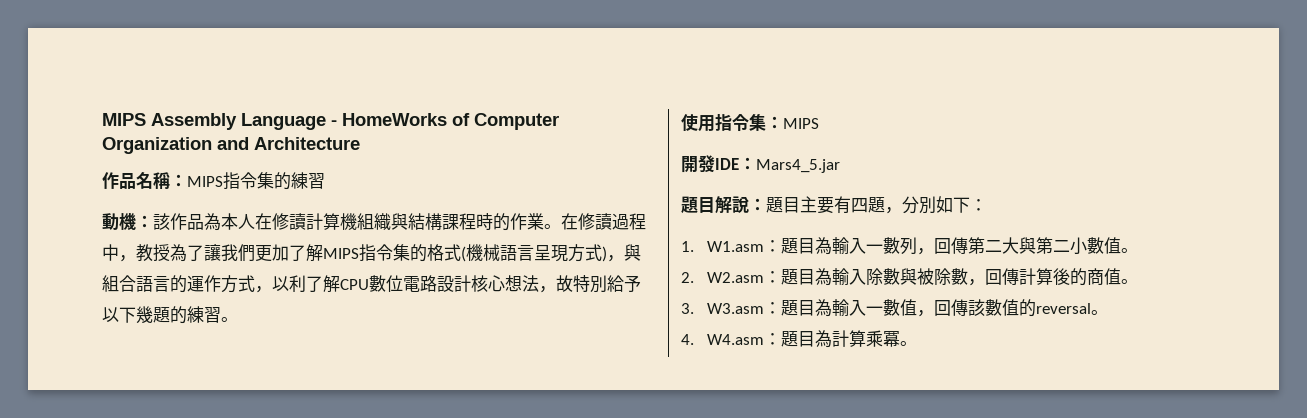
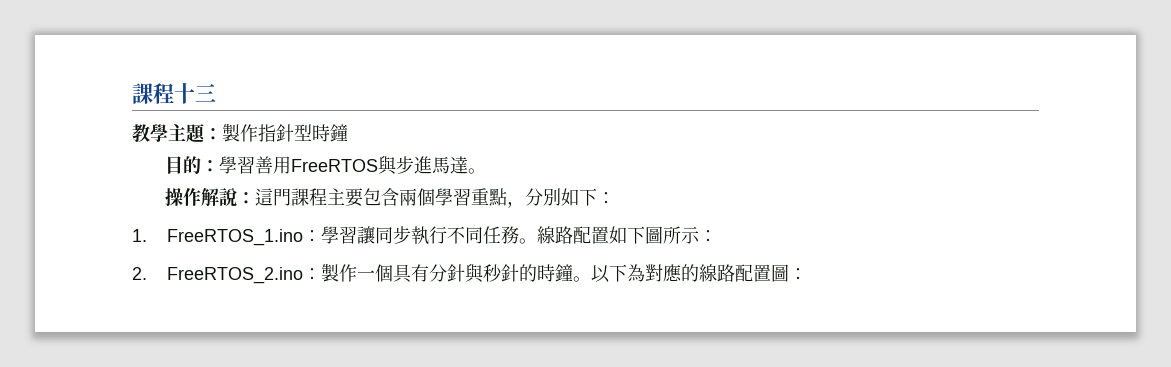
- MIPS Assembly Language - HomeWorks of Computer Organization and Architecture
- 作品名稱：MIPS指令集的練習
- 動機：該作品為本人在修讀計算機組織與結構課程時的作業。在修讀過程中，教授為了讓我們更加了解MIPS指令集的格式(機械語言呈現方式)，與組合語言的運作方式，以利了解CPU數位電路設計核心想法，故特別給予以下幾題的練習。
- 使用指令集：MIPS
- 開發IDE：Mars4_5.jar
- 題目解說：題目主要有四題，分別如下：
- 1. W1.asm：題目為輸入一數列，回傳第二大與第二小數值。
- 2. W2.asm：題目為輸入除數與被除數，回傳計算後的商值。
- 3. W3.asm：題目為輸入一數值，回傳該數值的reversal。
- 4. W4.asm：題目為計算乘冪。
+ 課程十三
+ 教學主題：製作指針型時鐘
+ 目的：學習善用FreeRTOS與步進馬達。
+ 操作解說：這門課程主要包含兩個學習重點，分別如下：
+ 1. FreeRTOS_1.ino：學習讓同步執行不同任務。線路配置如下圖所示：
+ 2. FreeRTOS_2.ino：製作一個具有分針與秒針的時鐘。以下為對應的線路配置圖：

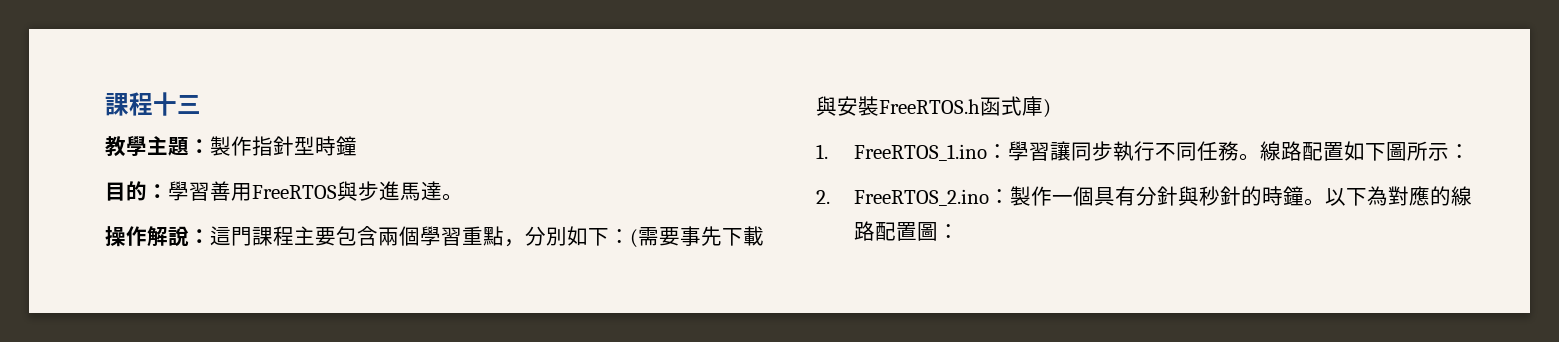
- 操作解說：這門課程主要包含兩個學習重點，分別如下：
+ 操作解說：這門課程主要包含兩個學習重點，分別如下：(需要事先下載與安裝FreeRTOS.h函式庫)

